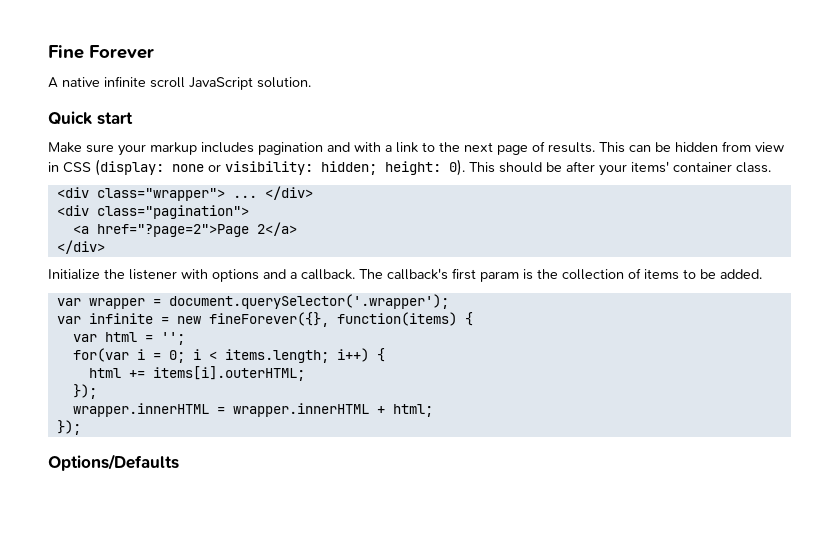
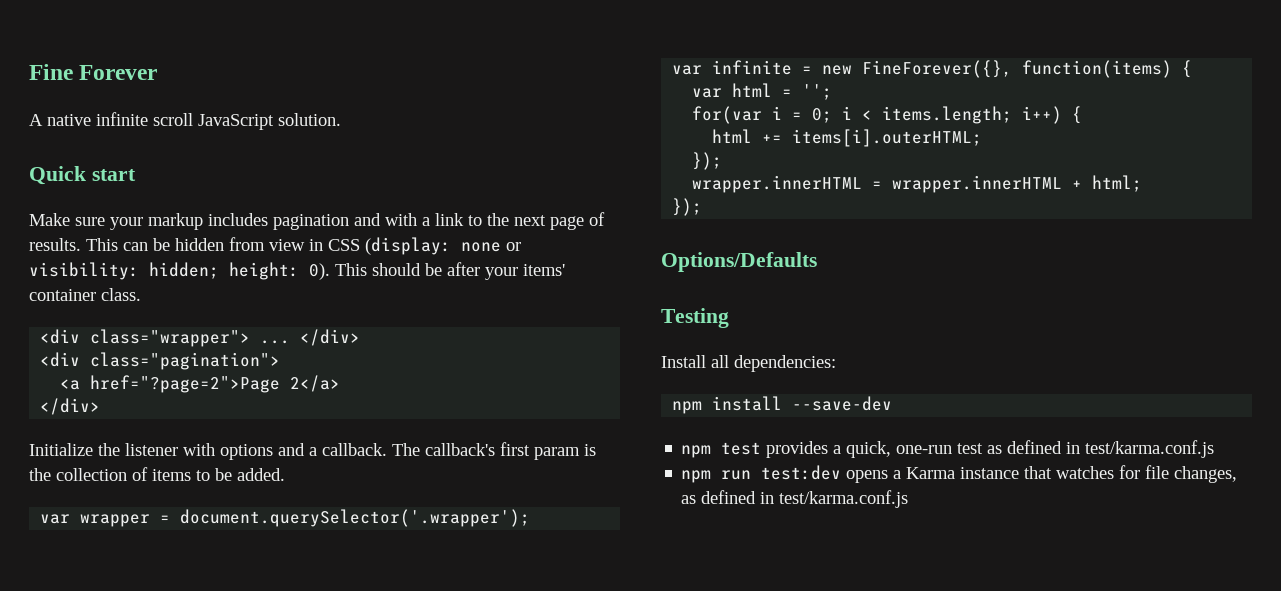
- var infinite = new fineForever({}, function(items) {
+ var infinite = new FineForever({}, function(items) {
+ Testing
+ Install all dependencies:
+ npm install --save-dev
+ npm test provides a quick, one-run test as defined in test/karma.conf.js
+ npm run test:dev opens a Karma instance that watches for file changes, as defined in test/karma.conf.js

